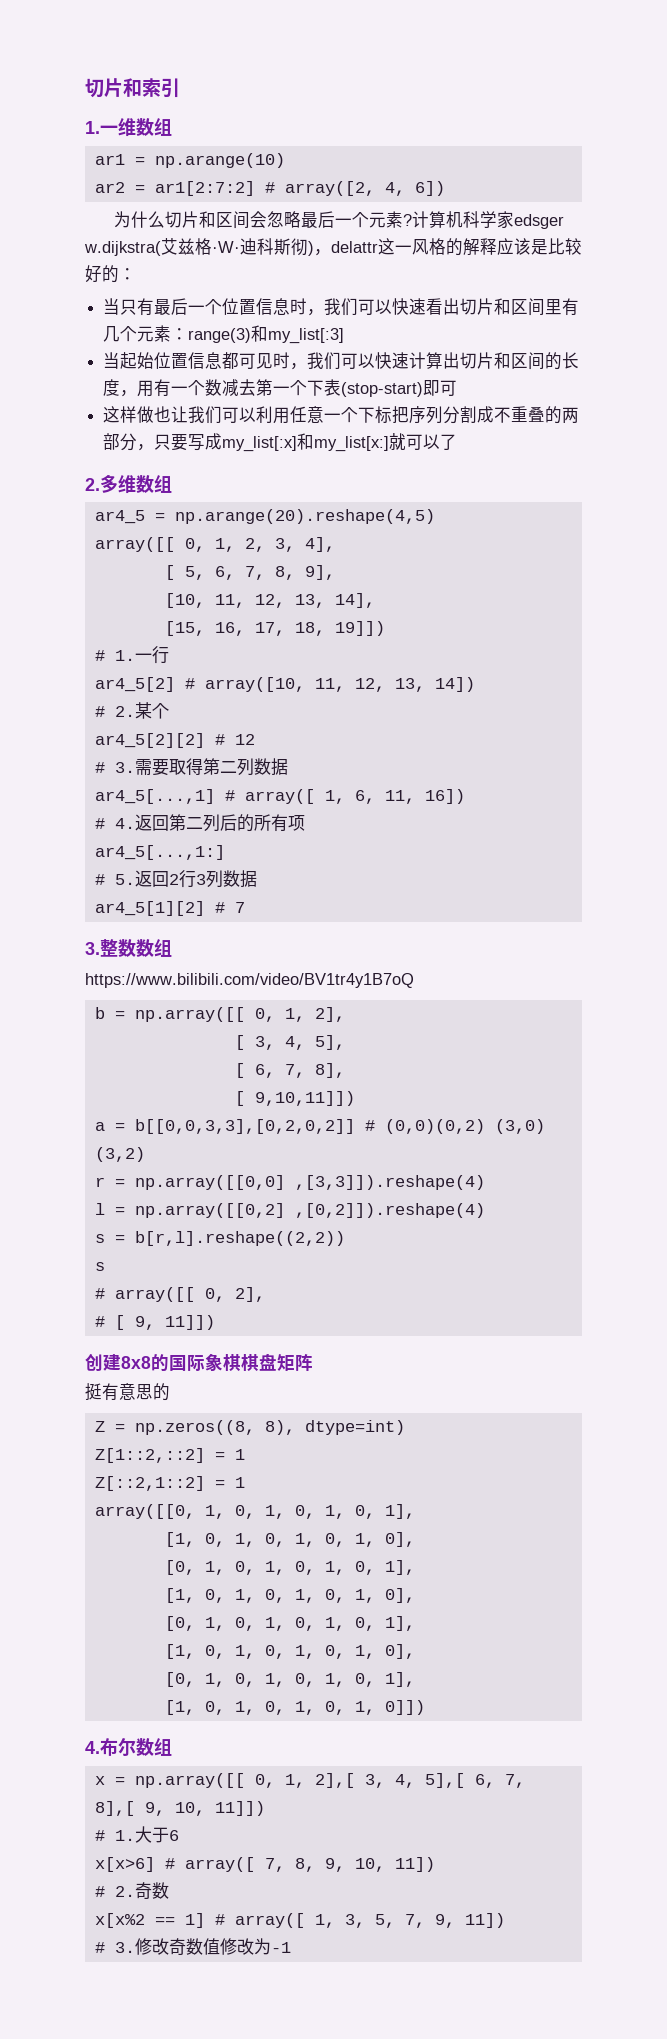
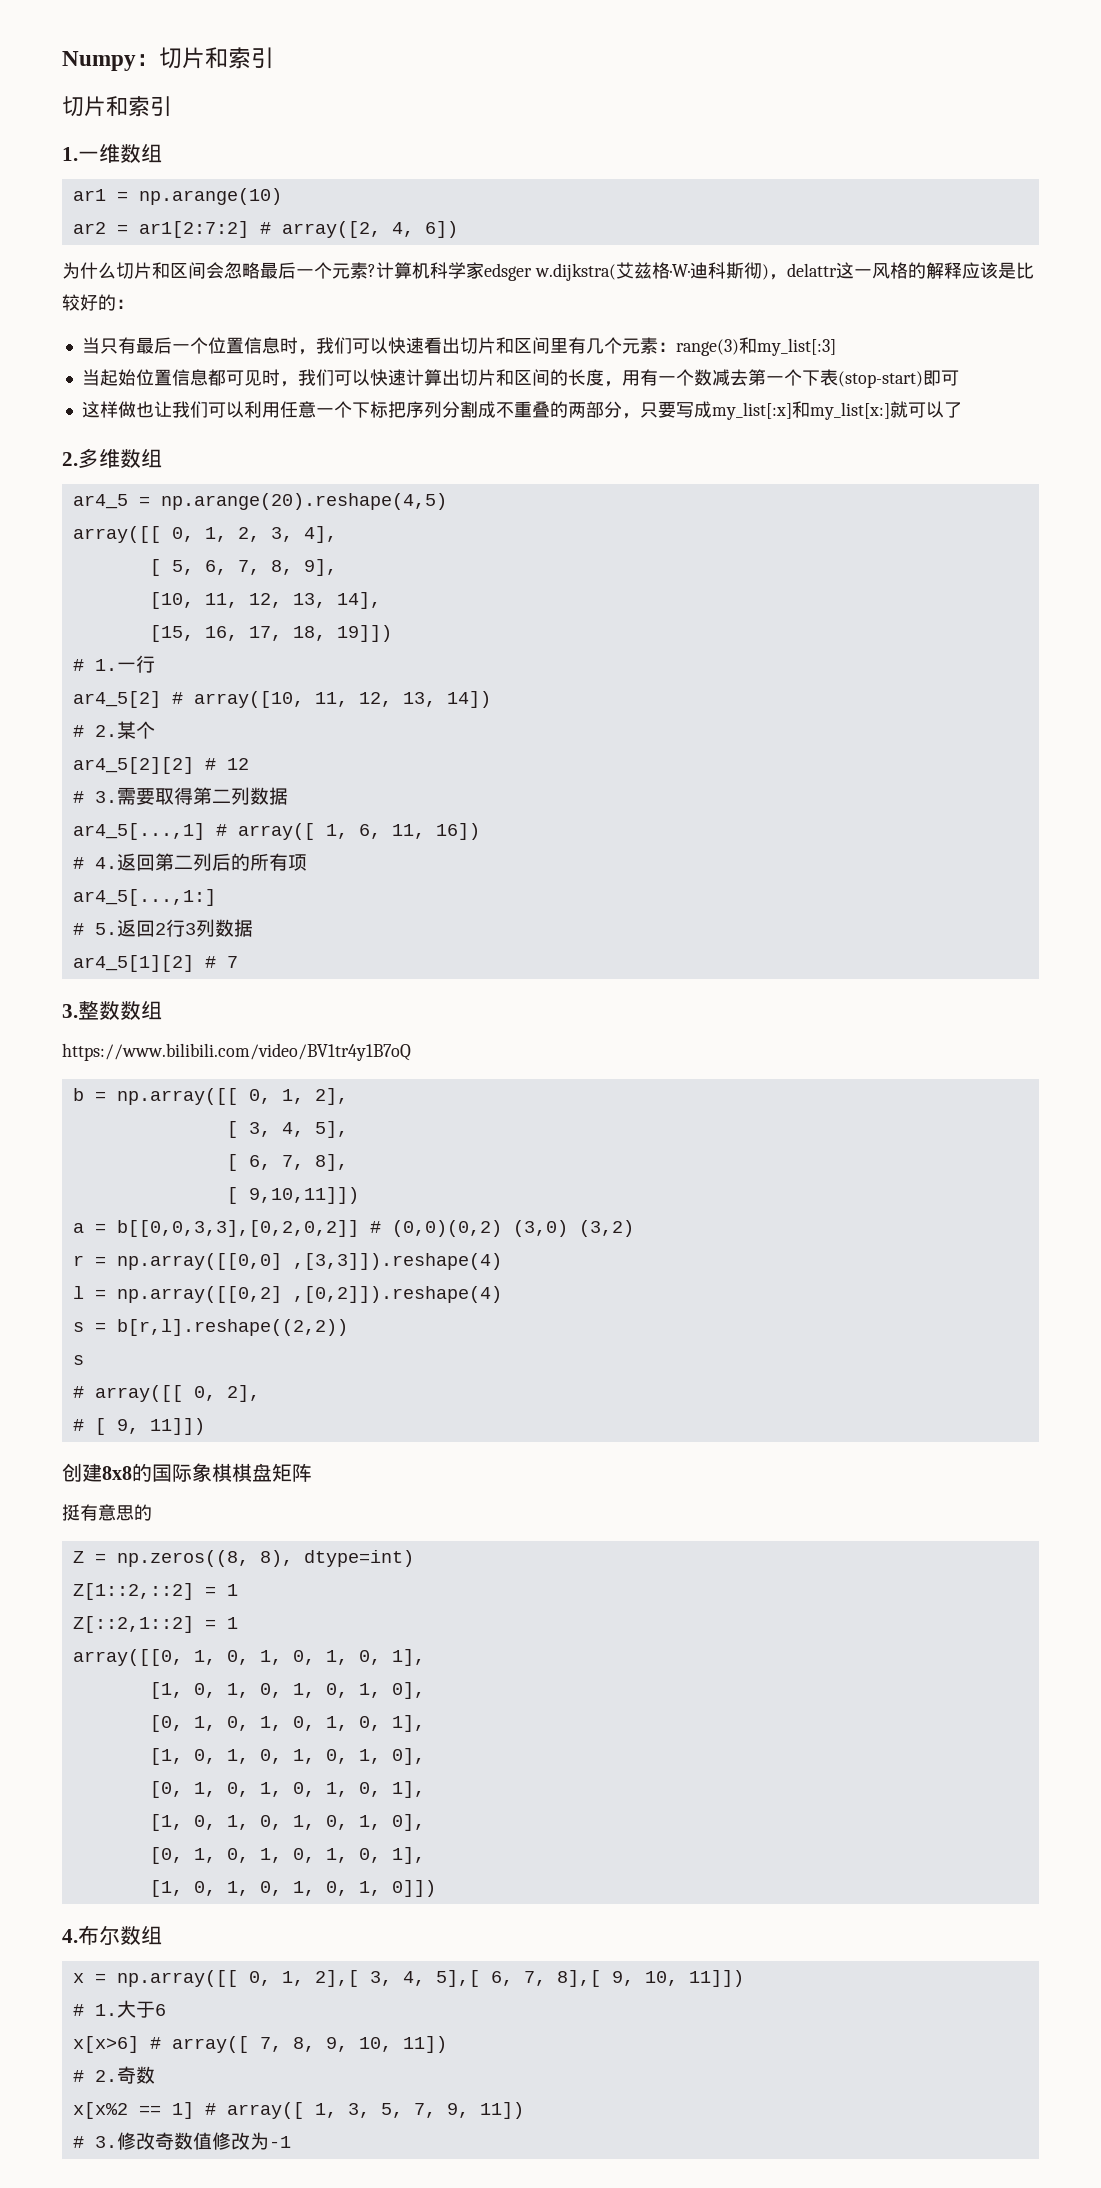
+ Numpy：切片和索引

